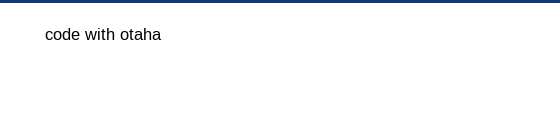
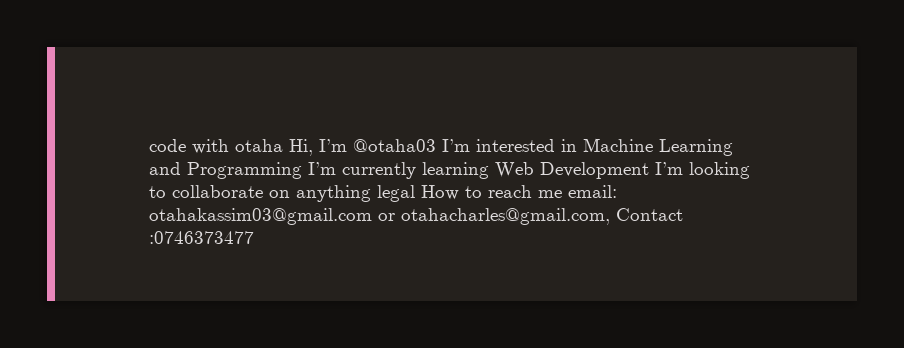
- code with otaha
+ code with otaha Hi, I’m @otaha03 I’m interested in Machine Learning and Programming I’m currently learning Web Development I’m looking to collaborate on anything legal How to reach me email: otahakassim03@gmail.com or otahacharles@gmail.com, Contact :0746373477

